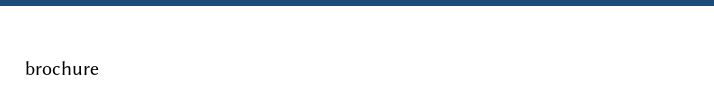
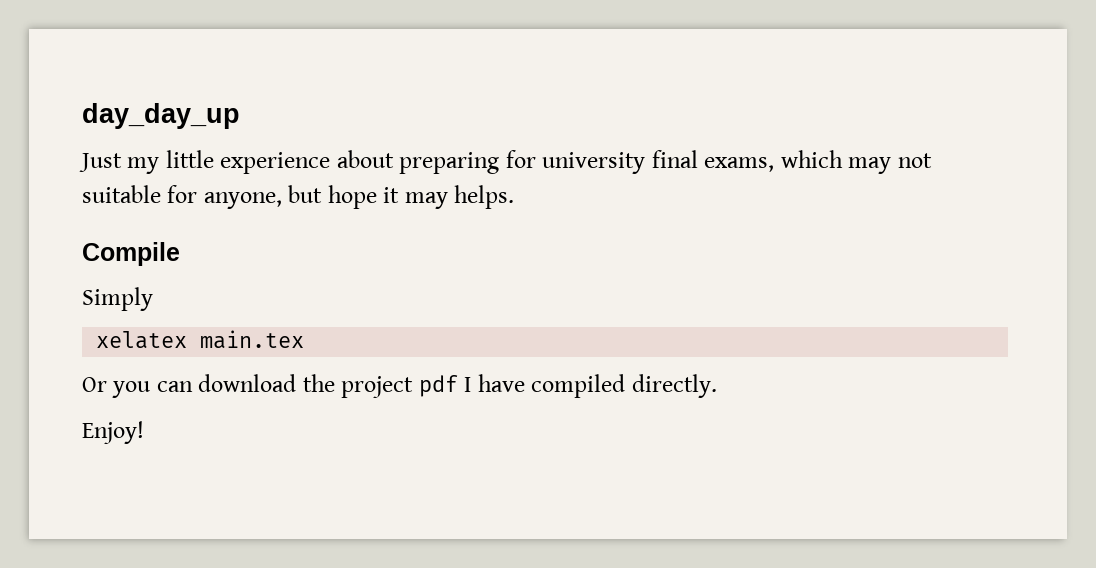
- brochure
+ day_day_up
+ Just my little experience about preparing for university final exams, which may not suitable for anyone, but hope it may helps.
+ Compile
+ Simply
+ xelatex main.tex
+ Or you can download the project pdf I have compiled directly.
+ Enjoy!

